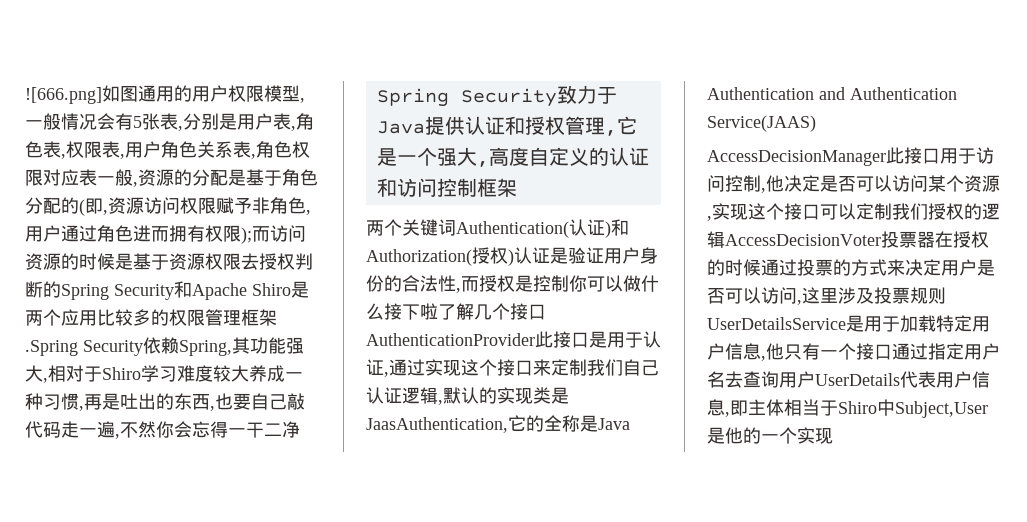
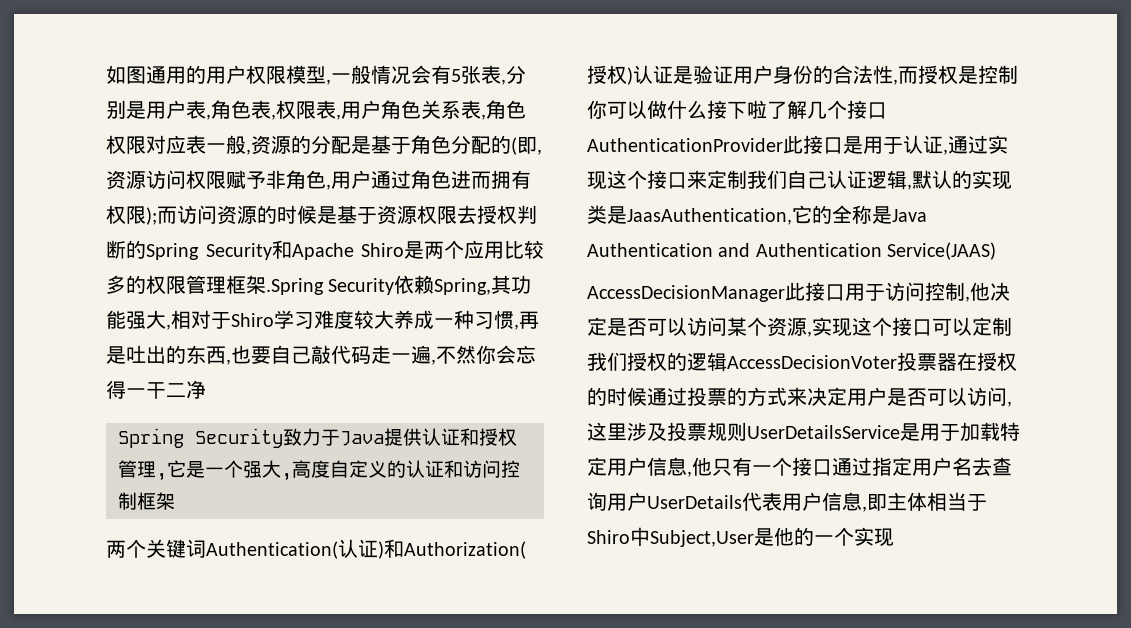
- ![666.png]如图通用的用户权限模型,一般情况会有5张表,分别是用户表,角色表,权限表,用户角色关系表,角色权限对应表一般,资源的分配是基于角色分配的(即,资源访问权限赋予非角色,用户通过角色进而拥有权限);
+ 如图通用的用户权限模型,一般情况会有5张表,分别是用户表,角色表,权限表,用户角色关系表,角色权限对应表一般,资源的分配是基于角色分配的(即,资源访问权限赋予非角色,用户通过角色进而拥有权限);

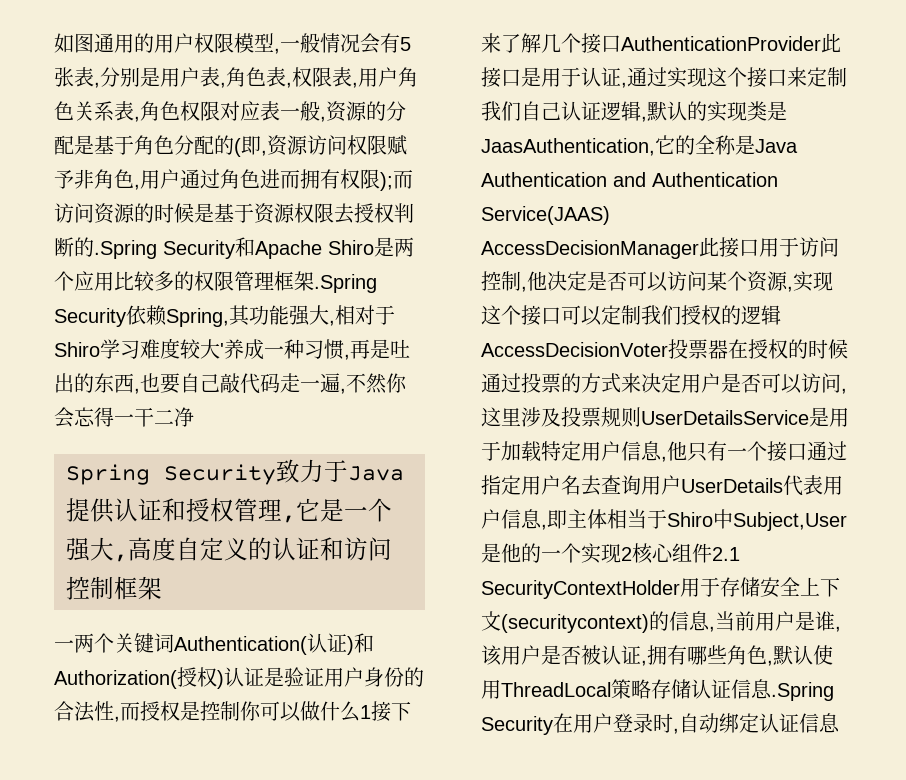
- 而访问资源的时候是基于资源权限去授权判断的Spring Security和Apache Shiro是两个应用比较多的权限管理框架.Spring Security依赖Spring,其功能强大,相对于Shiro学习难度较大养成一种习惯,再是吐出的东西,也要自己敲代码走一遍,不然你会忘得一干二净
+ 而访问资源的时候是基于资源权限去授权判断的.Spring Security和Apache Shiro是两个应用比较多的权限管理框架.Spring Security依赖Spring,其功能强大,相对于Shiro学习难度较大'养成一种习惯,再是吐出的东西,也要自己敲代码走一遍,不然你会忘得一干二净
- 两个关键词Authentication(认证)和Authorization(授权)认证是验证用户身份的合法性,而授权是控制你可以做什么接下啦了解几个接口AuthenticationProvider此接口是用于认证,通过实现这个接口来定制我们自己认证逻辑,默认的实现类是JaasAuthentication,它的全称是Java Authentication and Authentication Service(JAAS)
+ 一两个关键词Authentication(认证)和Authorization(授权)认证是验证用户身份的合法性,而授权是控制你可以做什么1接下来了解几个接口AuthenticationProvider此接口是用于认证,通过实现这个接口来定制我们自己认证逻辑,默认的实现类是JaasAuthentication,它的全称是Java Authentication and Authentication Service(JAAS)
- AccessDecisionManager此接口用于访问控制,他决定是否可以访问某个资源,实现这个接口可以定制我们授权的逻辑AccessDecisionVoter投票器在授权的时候通过投票的方式来决定用户是否可以访问,这里涉及投票规则UserDetailsService是用于加载特定用户信息,他只有一个接口通过指定用户名去查询用户UserDetails代表用户信息,即主体相当于Shiro中Subject,User是他的一个实现
+ AccessDecisionManager此接口用于访问控制,他决定是否可以访问某个资源,实现这个接口可以定制我们授权的逻辑AccessDecisionVoter投票器在授权的时候通过投票的方式来决定用户是否可以访问,这里涉及投票规则UserDetailsService是用于加载特定用户信息,他只有一个接口通过指定用户名去查询用户UserDetails代表用户信息,即主体相当于Shiro中Subject,User是他的一个实现2核心组件2.1 SecurityContextHolder用于存储安全上下文(securitycontext)的信息,当前用户是谁,该用户是否被认证,拥有哪些角色,默认使用ThreadLocal策略存储认证信息.Spring Security在用户登录时,自动绑定认证信息

